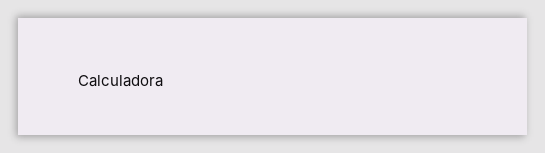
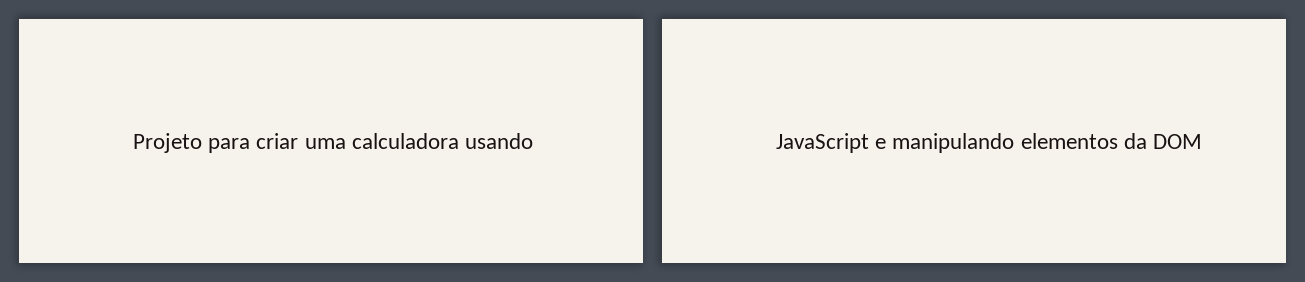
- Calculadora
+ Projeto para criar uma calculadora usando JavaScript e manipulando elementos da DOM

